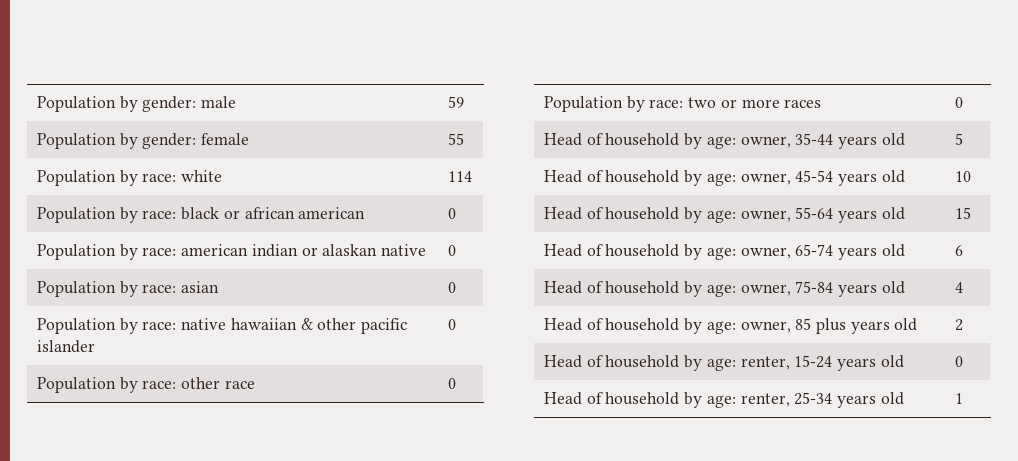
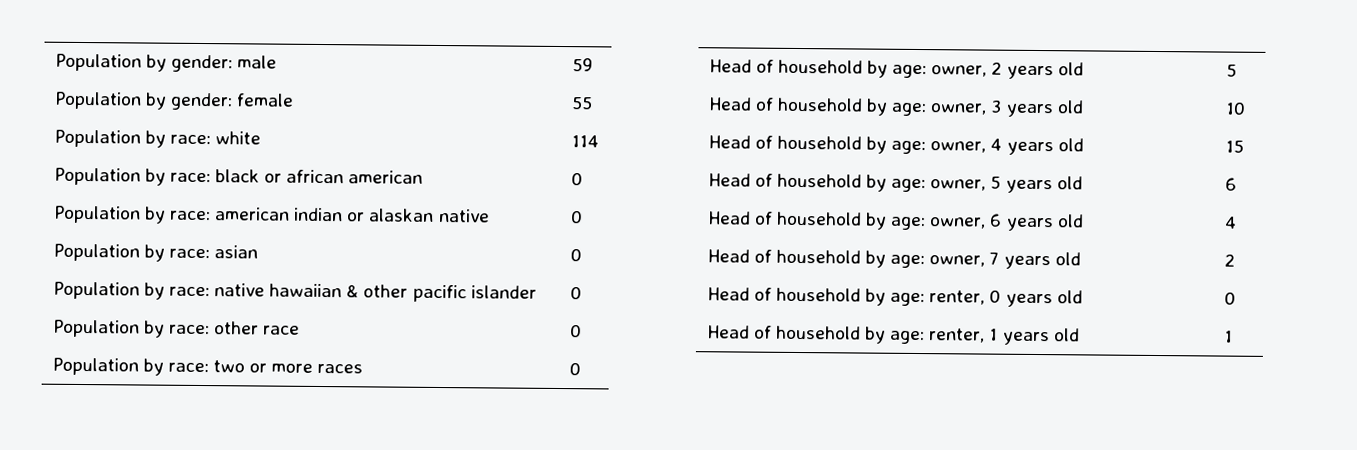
- Head of household by age: owner, 35-44 years old | 5
+ Head of household by age: owner, 2 years old | 5
- Head of household by age: owner, 45-54 years old | 10
+ Head of household by age: owner, 3 years old | 10
- Head of household by age: owner, 55-64 years old | 15
+ Head of household by age: owner, 4 years old | 15
- Head of household by age: owner, 65-74 years old | 6
+ Head of household by age: owner, 5 years old | 6
- Head of household by age: owner, 75-84 years old | 4
+ Head of household by age: owner, 6 years old | 4
- Head of household by age: owner, 85 plus years old | 2
+ Head of household by age: owner, 7 years old | 2
- Head of household by age: renter, 15-24 years old | 0
+ Head of household by age: renter, 0 years old | 0
- Head of household by age: renter, 25-34 years old | 1
+ Head of household by age: renter, 1 years old | 1

